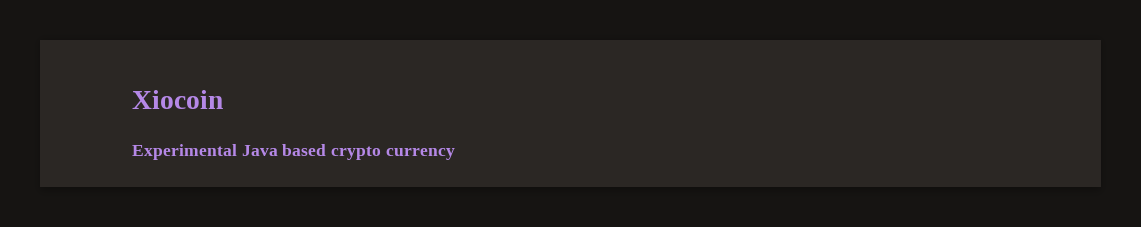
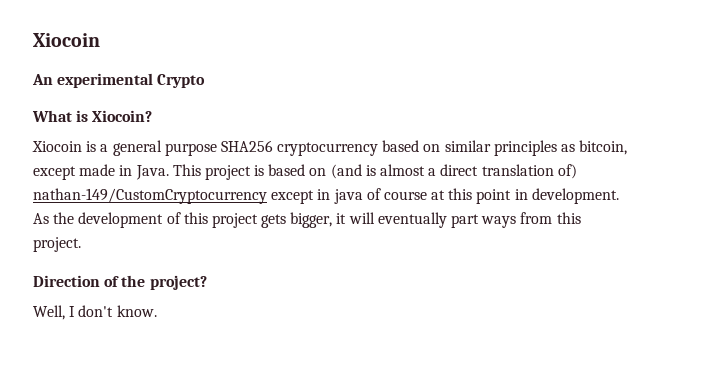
- Experimental Java based crypto currency
+ An experimental Crypto
+ What is Xiocoin?
+ Xiocoin is a general purpose SHA256 cryptocurrency based on similar principles as bitcoin, except made in Java. This project is based on (and is almost a direct translation of) nathan-149/CustomCryptocurrency except in java of course at this point in development. As the development of this project gets bigger, it will eventually part ways from this project.
+ Direction of the project?
+ Well, I don't know.

